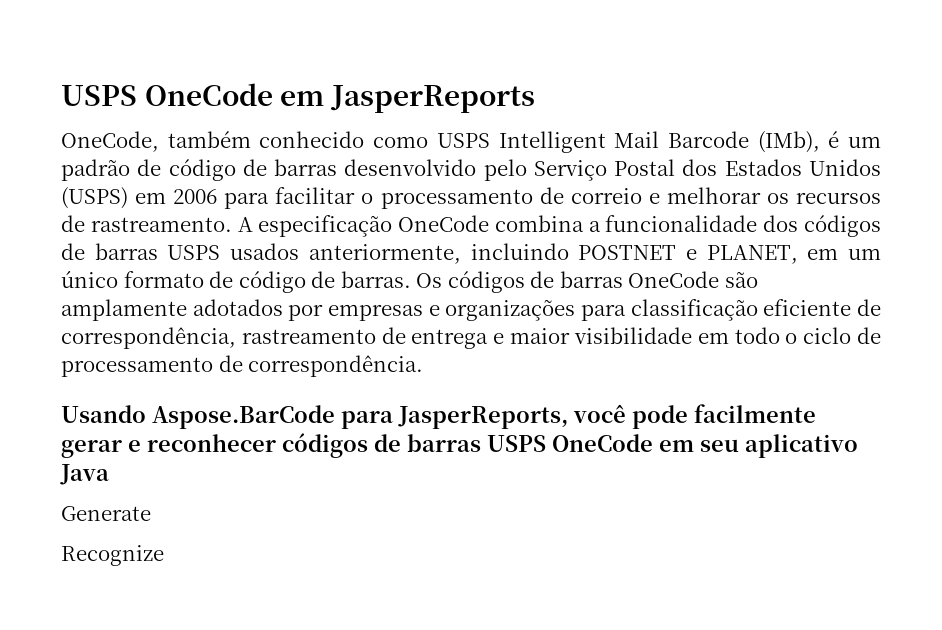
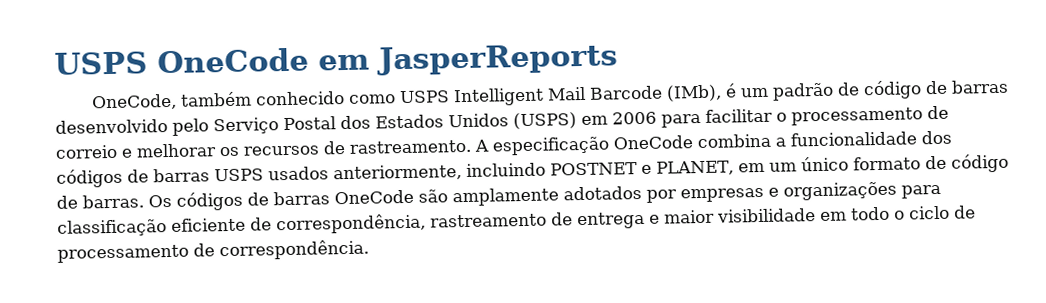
- Usando Aspose.BarCode para JasperReports, você pode facilmente gerar e reconhecer códigos de barras USPS OneCode em seu aplicativo Java
- Generate
- Recognize

